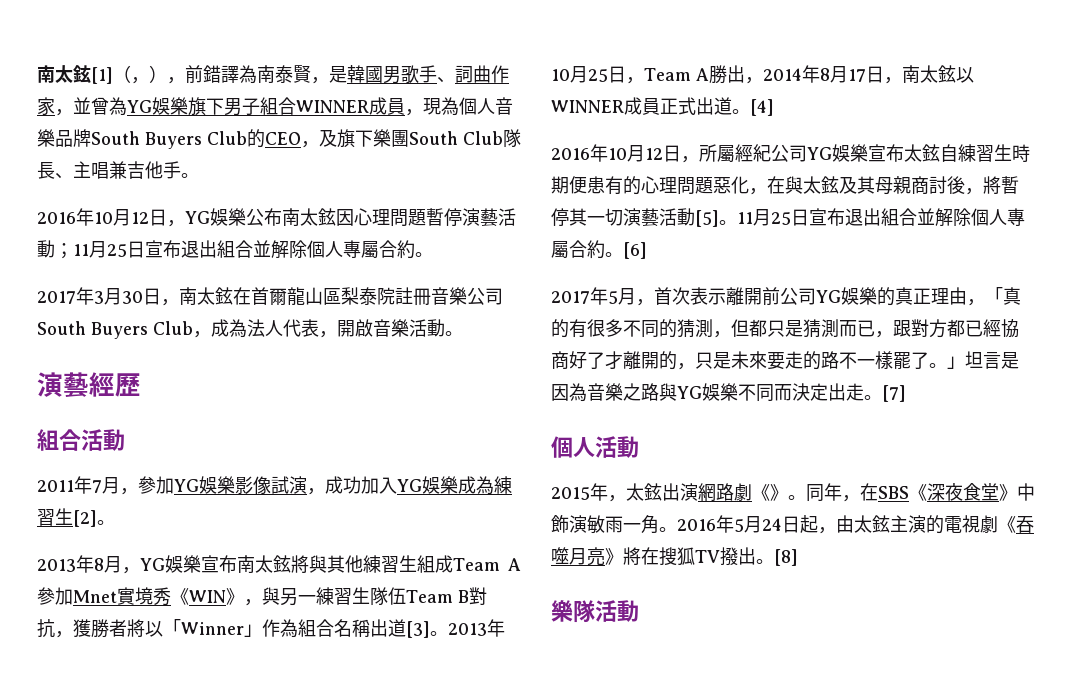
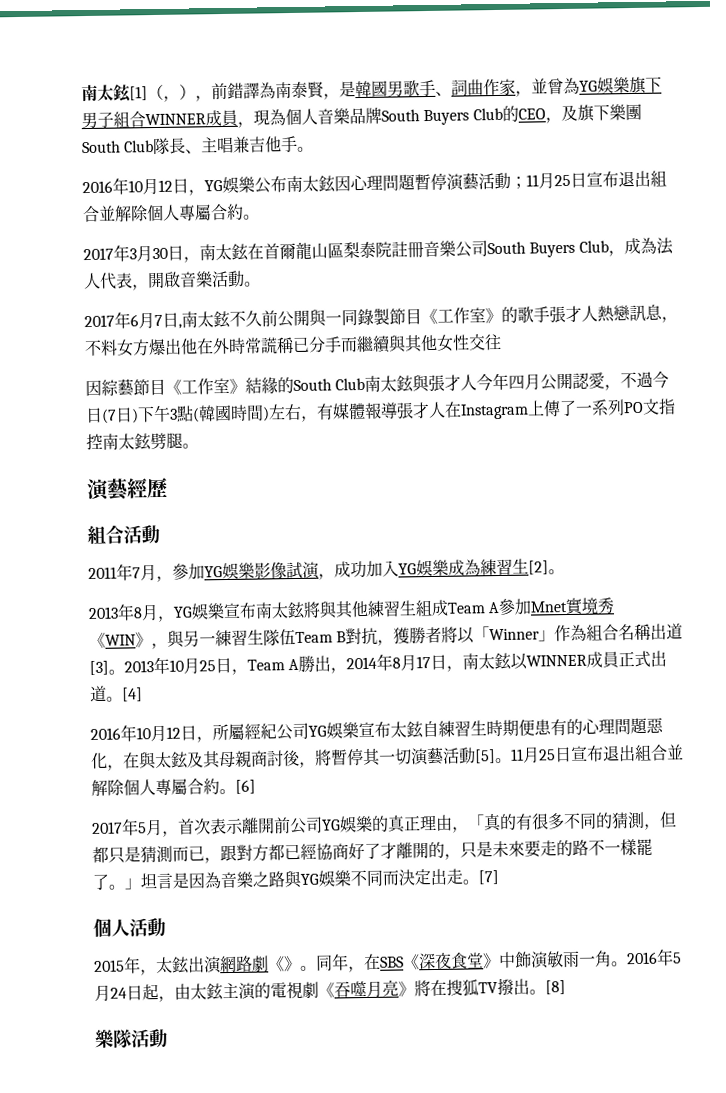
+ 2017年6月7日,南太鉉不久前公開與一同錄製節目《工作室》的歌手張才人熱戀訊息，不料女方爆出他在外時常謊稱已分手而繼續與其他女性交往
+ 因綜藝節目《工作室》結緣的South Club南太鉉與張才人今年四月公開認愛，不過今日(7日)下午3點(韓國時間)左右，有媒體報導張才人在Instagram上傳了一系列PO文指控南太鉉劈腿。

